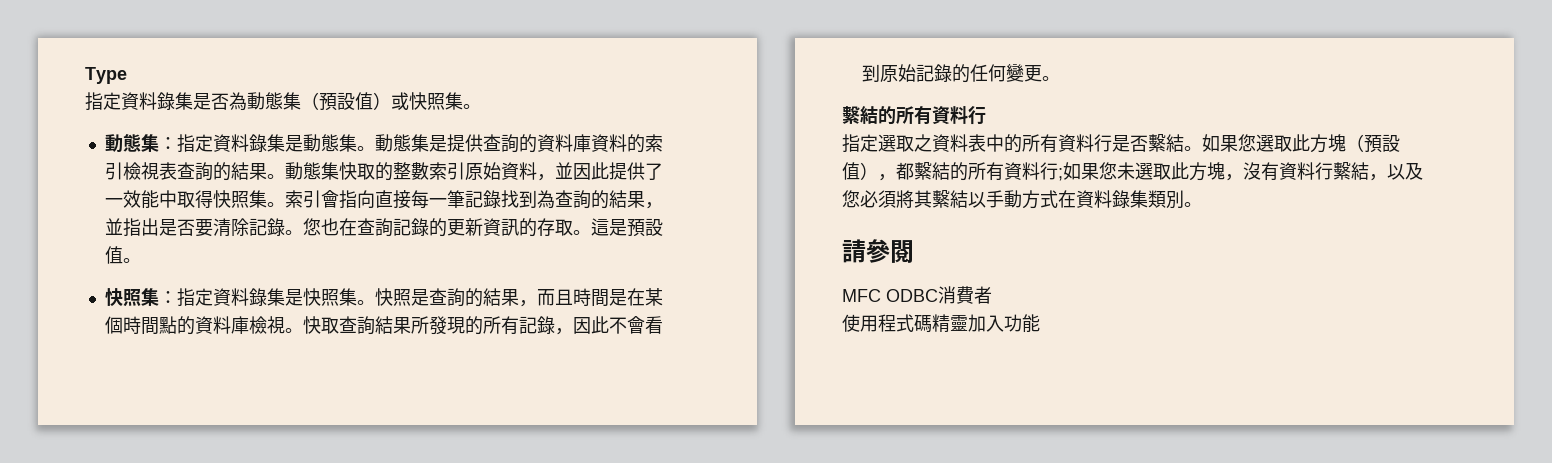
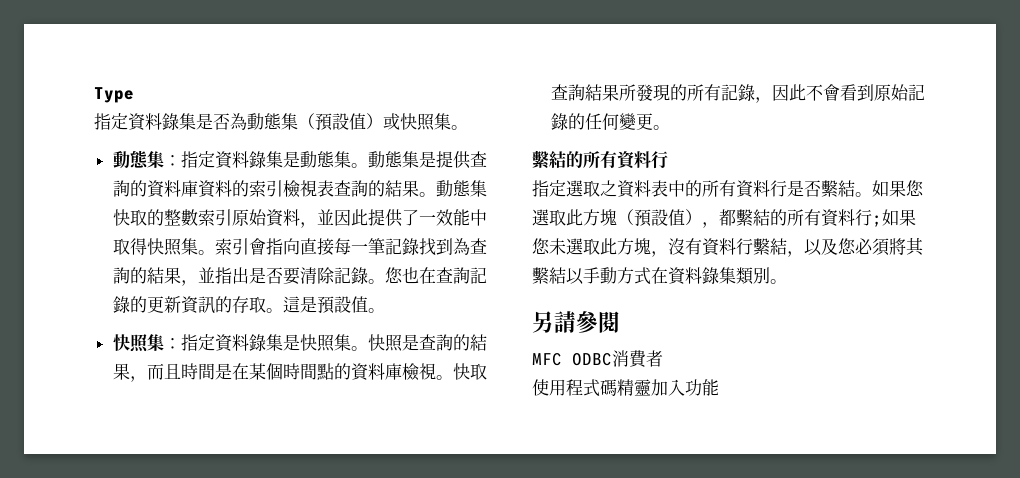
- 請參閱
+ 另請參閱

